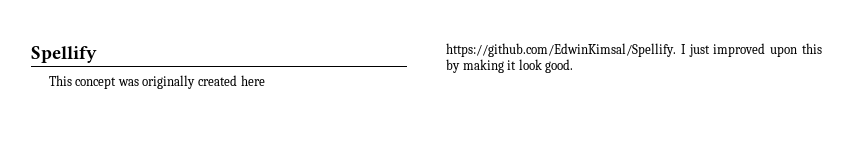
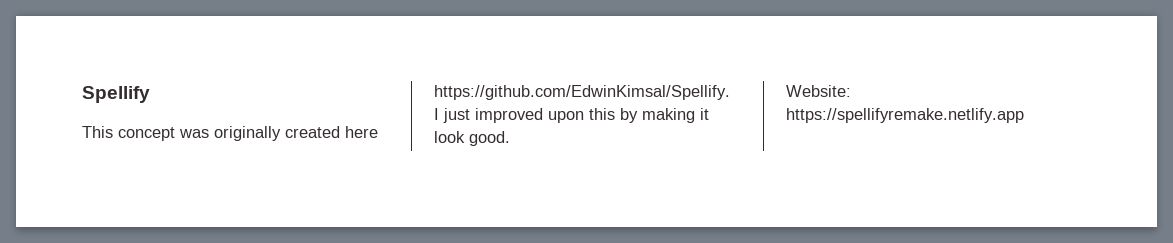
+ Website: https://spellifyremake.netlify.app

